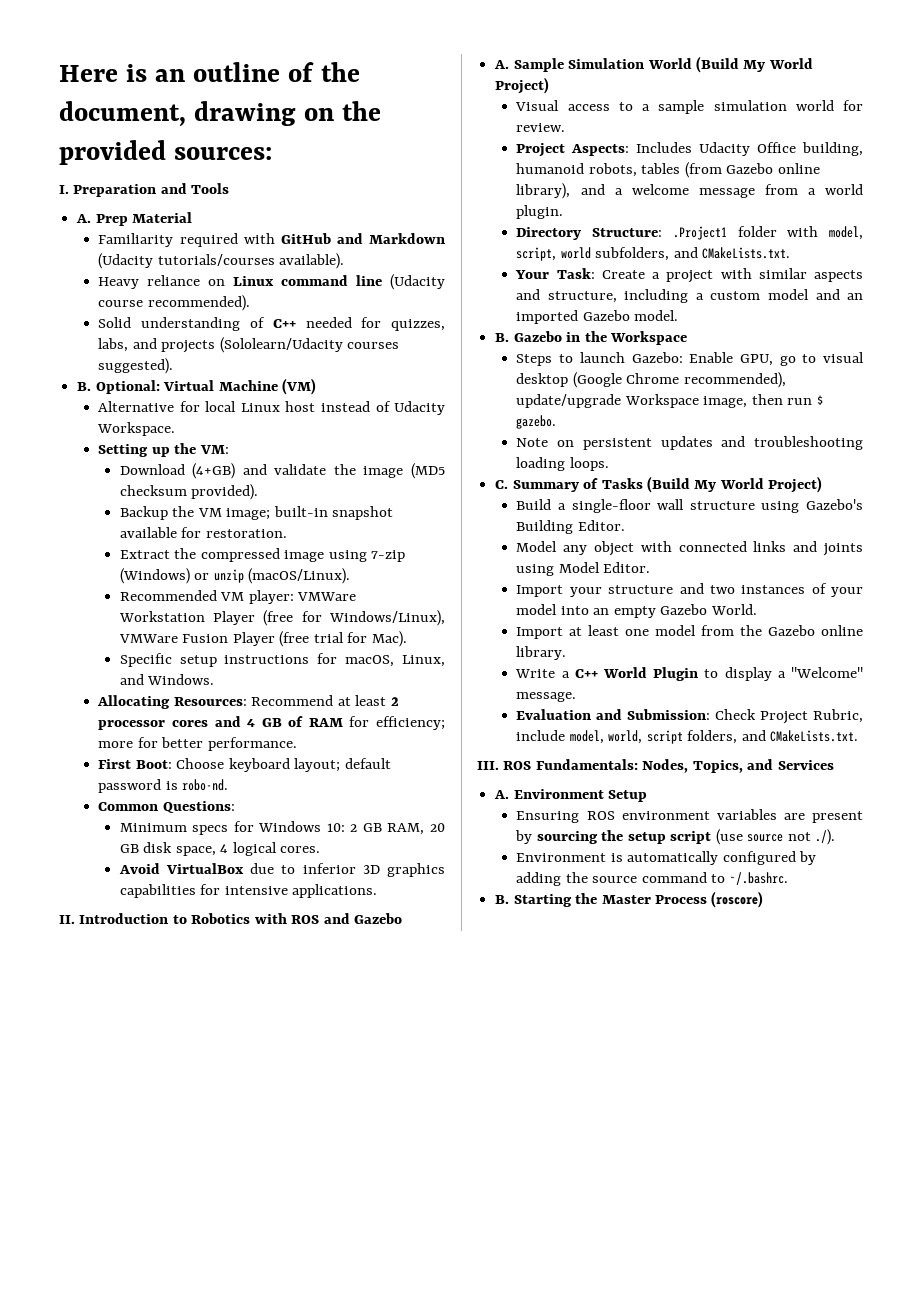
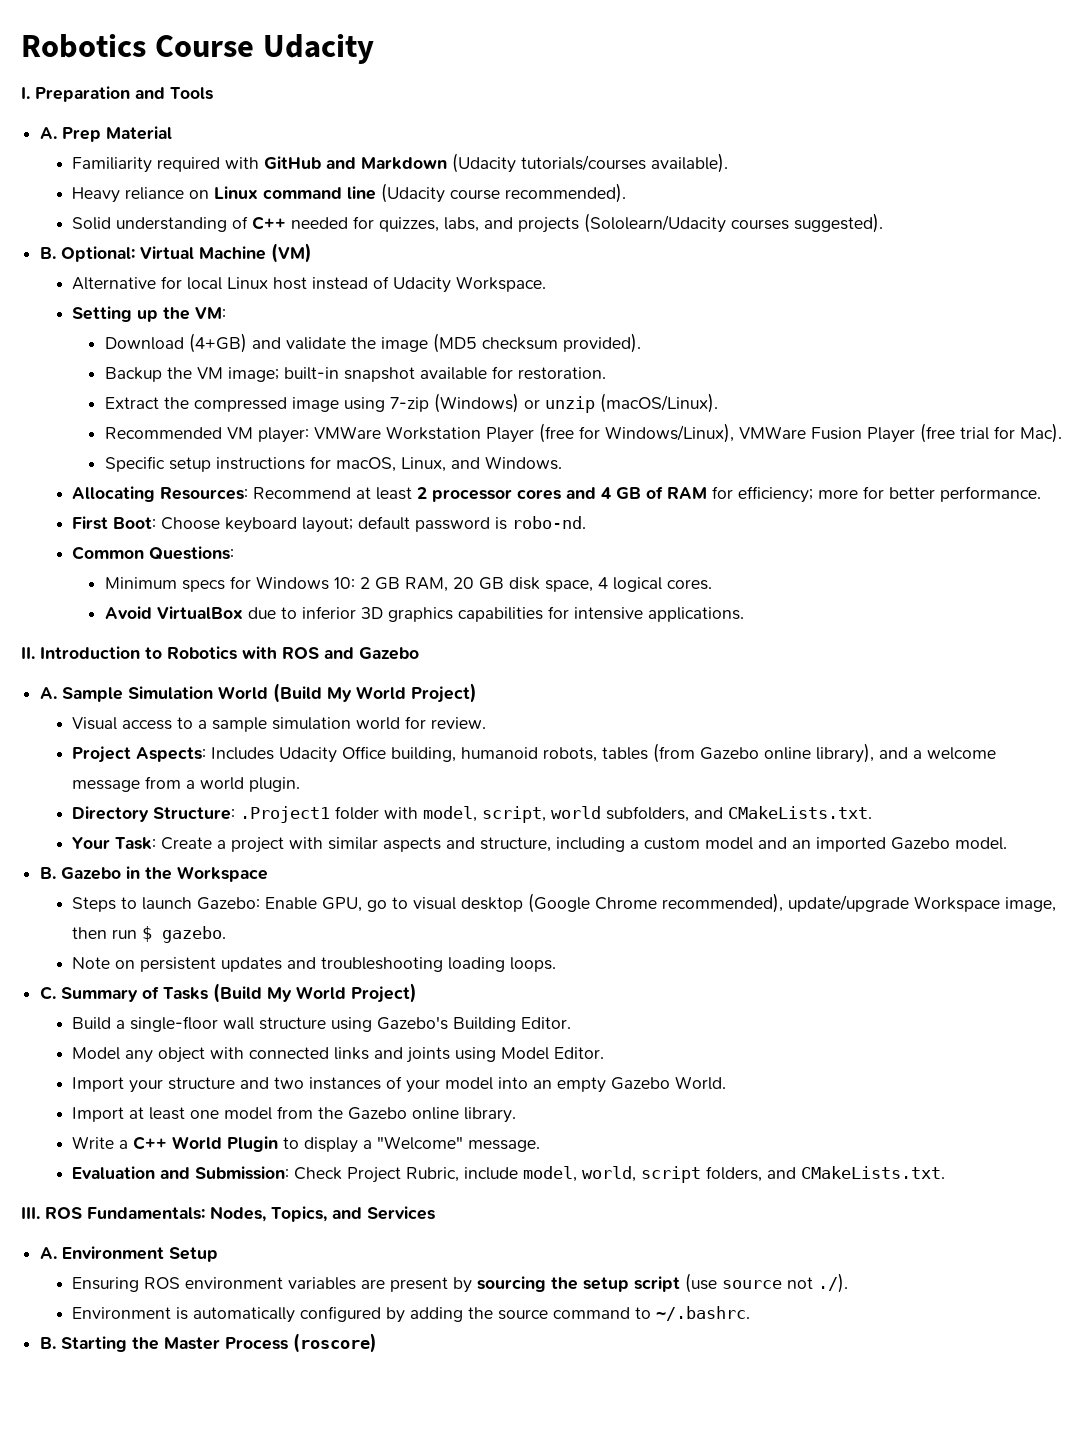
- Here is an outline of the document, drawing on the provided sources:
+ Robotics Course Udacity

